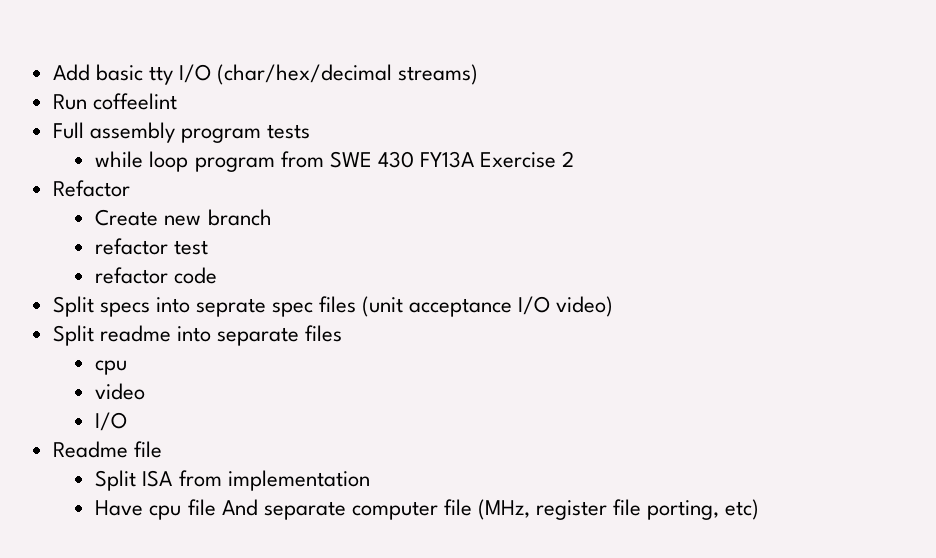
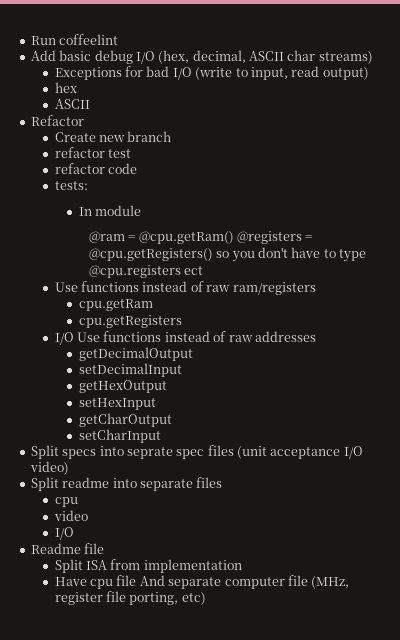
- Add basic tty I/O (char/hex/decimal streams)
  Run coffeelint
- Full assembly program tests
- while loop program from SWE 430 FY13A Exercise 2
+ Add basic debug I/O (hex, decimal, ASCII char streams)
+ Exceptions for bad I/O (write to input, read output)
+ hex
+ ASCII
+ tests:
+ In module
+ @ram = @cpu.getRam() @registers = @cpu.getRegisters() so you don't have to type @cpu.registers ect
+ Use functions instead of raw ram/registers
+ cpu.getRam
+ cpu.getRegisters
+ I/O Use functions instead of raw addresses
+ getDecimalOutput
+ setDecimalInput
+ getHexOutput
+ setHexInput
+ getCharOutput
+ setCharInput

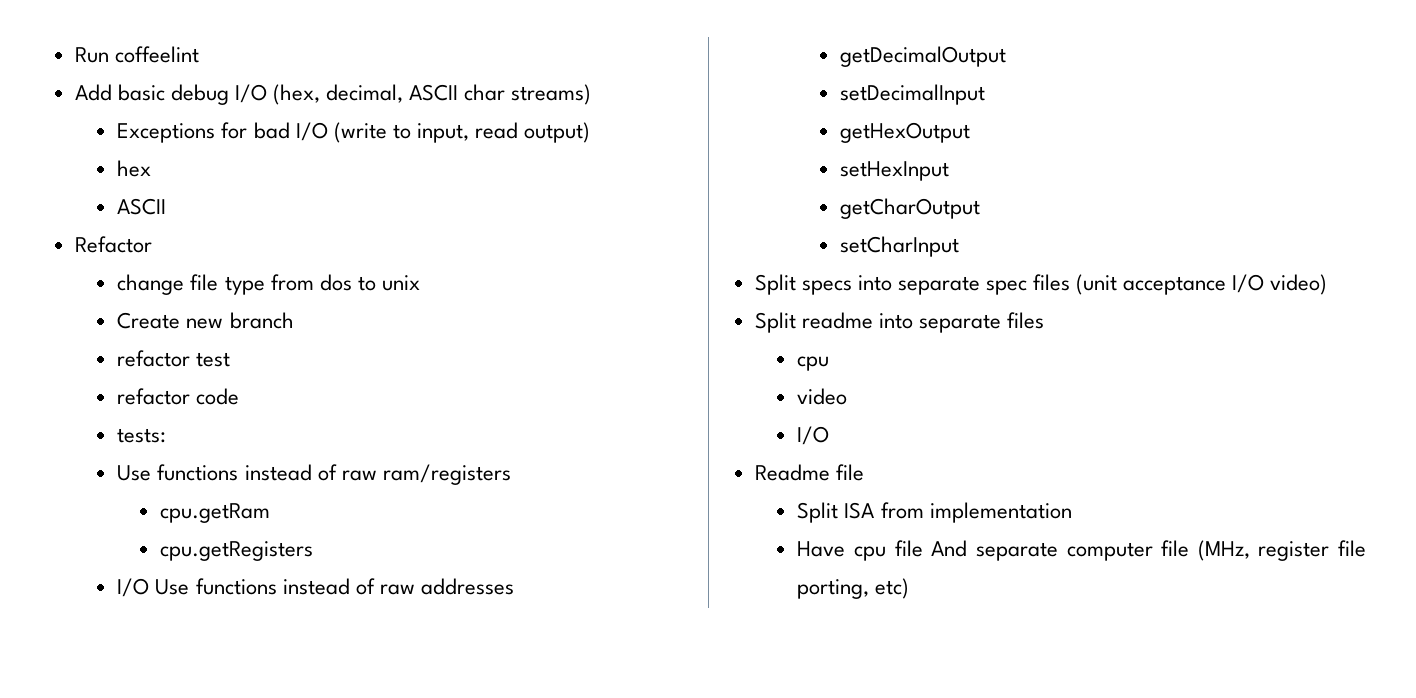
+ change file type from dos to unix
- In module
- @ram = @cpu.getRam() @registers = @cpu.getRegisters() so you don't have to type @cpu.registers ect
- Split specs into seprate spec files (unit acceptance I/O video)
+ Split specs into separate spec files (unit acceptance I/O video)

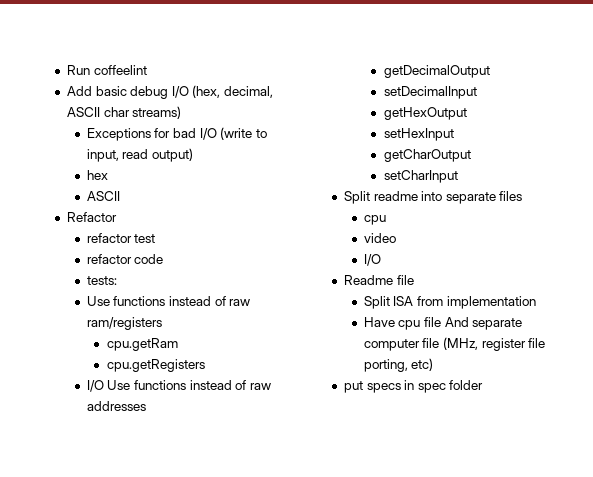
- change file type from dos to unix
- Create new branch
- Split specs into separate spec files (unit acceptance I/O video)
+ put specs in spec folder

